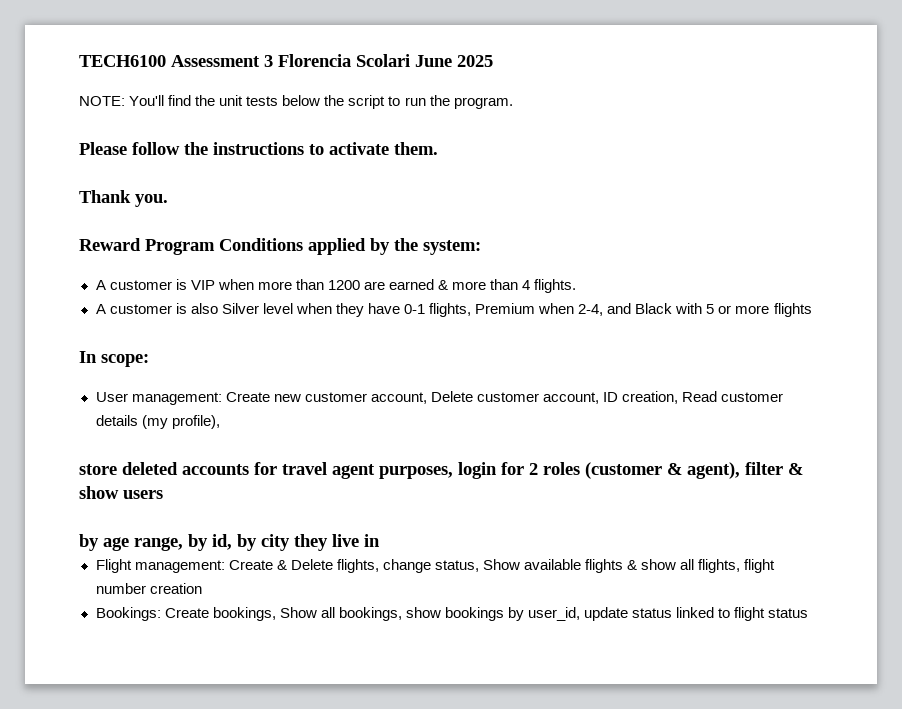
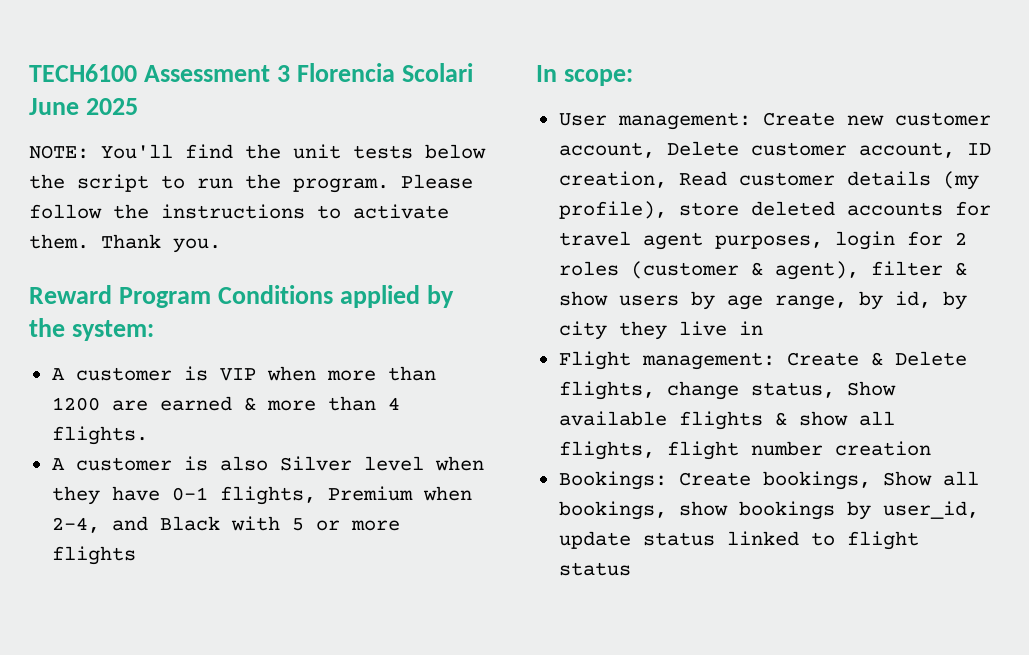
- NOTE: You'll find the unit tests below the script to run the program.
- Please follow the instructions to activate them.
- Thank you.
+ NOTE: You'll find the unit tests below the script to run the program. Please follow the instructions to activate them. Thank you.
- User management: Create new customer account, Delete customer account, ID creation, Read customer details (my profile),
- store deleted accounts for travel agent purposes, login for 2 roles (customer & agent), filter & show users
- by age range, by id, by city they live in
+ User management: Create new customer account, Delete customer account, ID creation, Read customer details (my profile), store deleted accounts for travel agent purposes, login for 2 roles (customer & agent), filter & show users by age range, by id, by city they live in

